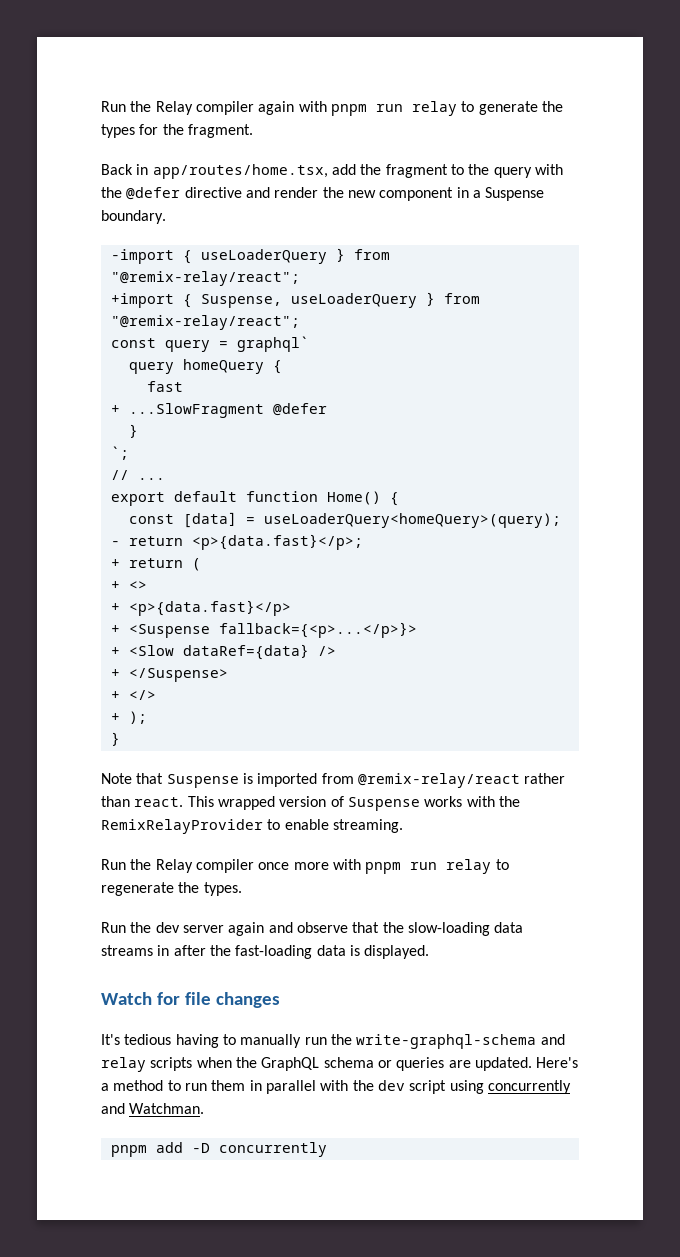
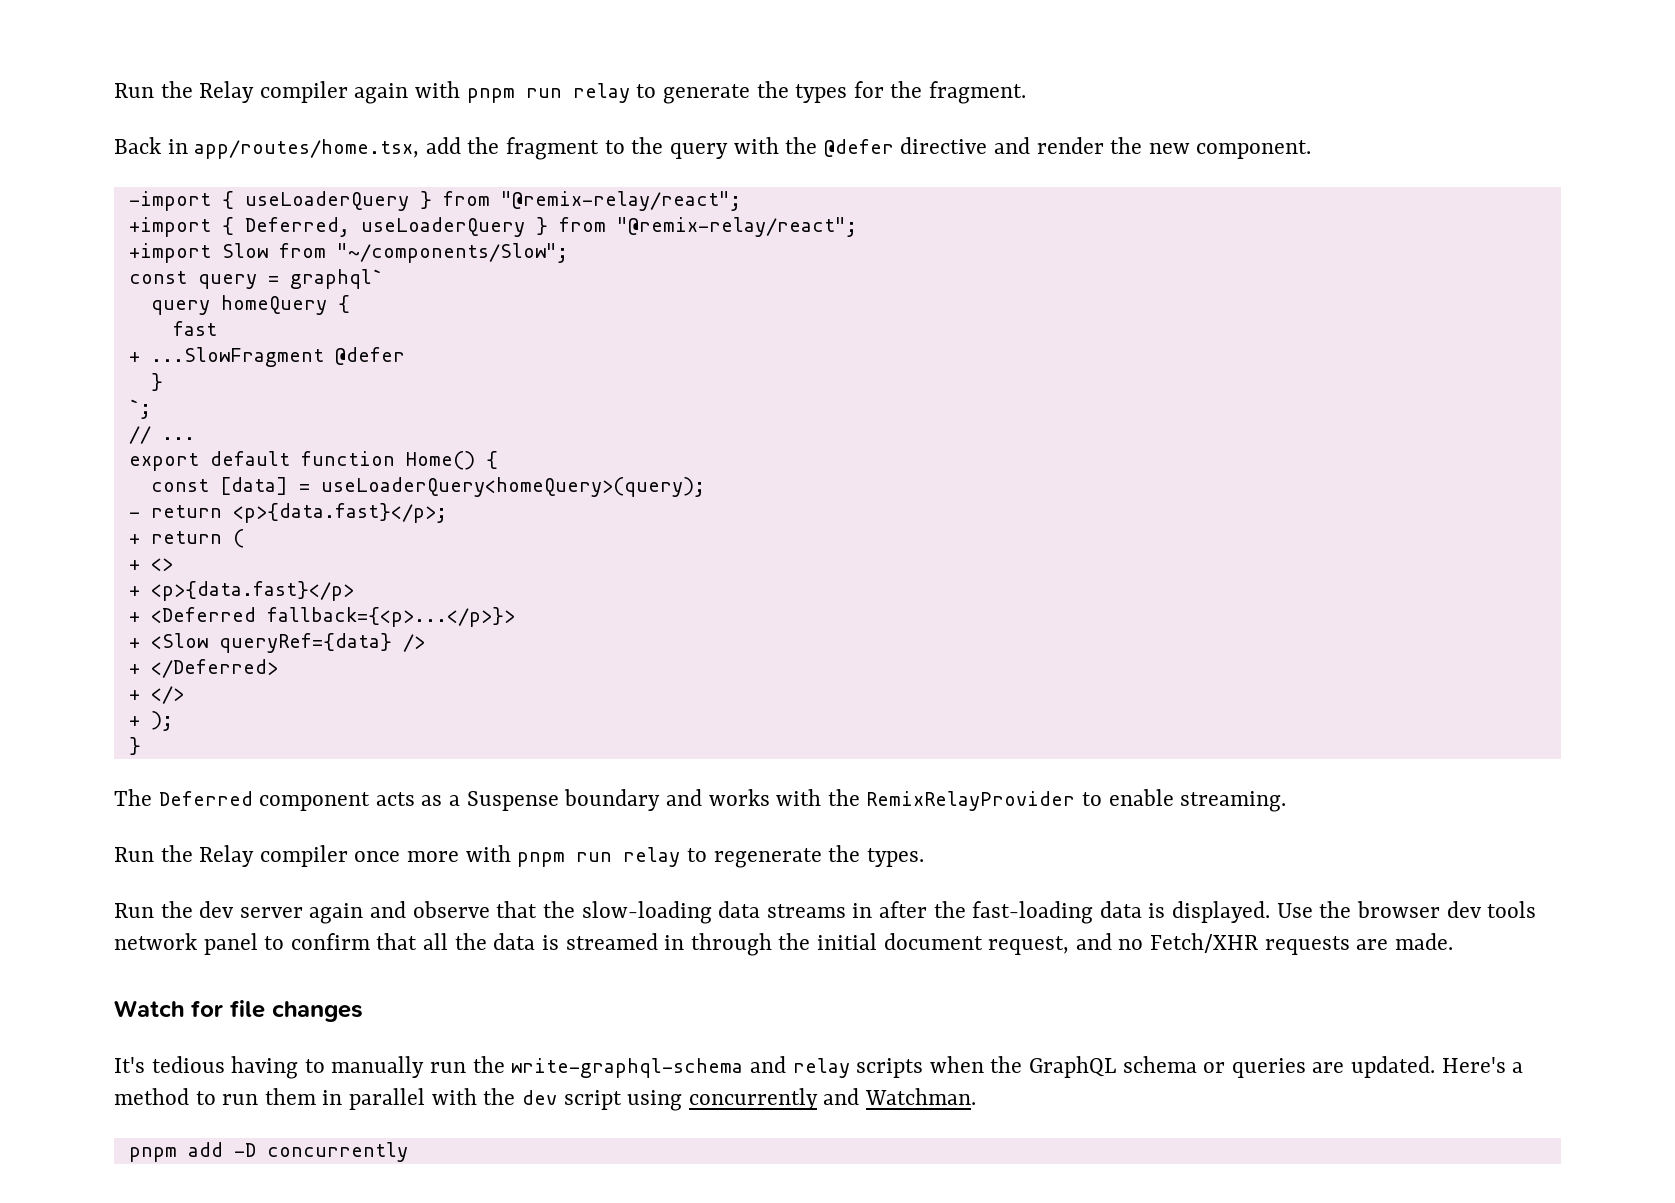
- Back in app/routes/home.tsx, add the fragment to the query with the @defer directive and render the new component in a Suspense boundary.
+ Back in app/routes/home.tsx, add the fragment to the query with the @defer directive and render the new component.
- +import { Suspense, useLoaderQuery } from "@remix-relay/react";
+ +import { Deferred, useLoaderQuery } from "@remix-relay/react";
+ +import Slow from "~/components/Slow";
- + <Suspense fallback={<p>...</p>}>
+ + <Deferred fallback={<p>...</p>}>
- + <Slow dataRef={data} />
+ + <Slow queryRef={data} />
- + </Suspense>
+ + </Deferred>
- Note that Suspense is imported from @remix-relay/react rather than react. This wrapped version of Suspense works with the RemixRelayProvider to enable streaming.
+ The Deferred component acts as a Suspense boundary and works with the RemixRelayProvider to enable streaming.
+ Use the browser dev tools network panel to confirm that all the data is streamed in through the initial document request, and no Fetch/XHR requests are made.

